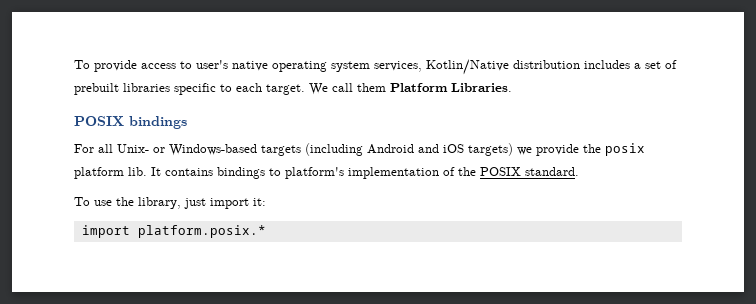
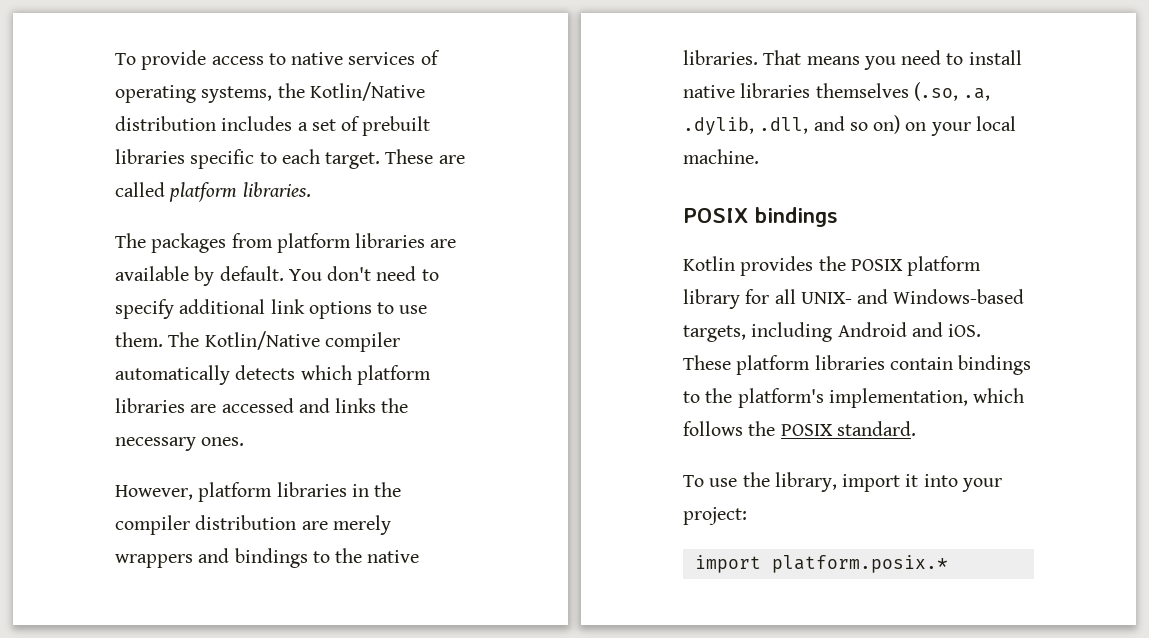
- To provide access to user's native operating system services, Kotlin/Native distribution includes a set of prebuilt libraries specific to each target.
+ To provide access to native services of operating systems, the Kotlin/Native distribution includes a set of prebuilt libraries specific to each target.
- We call them Platform Libraries.
+ These are called platform libraries.
+ The packages from platform libraries are available by default. You don't need to specify additional link options to use them. The Kotlin/Native compiler automatically detects which platform libraries are accessed and links the necessary ones.
+ However, platform libraries in the compiler distribution are merely wrappers and bindings to the native libraries. That means you need to install native libraries themselves (.so, .a, .dylib, .dll, and so on) on your local machine.
  POSIX bindings
- For all Unix- or Windows-based targets (including Android and iOS targets) we provide the posix platform lib. It contains bindings to platform's implementation of the POSIX standard.
+ Kotlin provides the POSIX platform library for all UNIX- and Windows-based targets, including Android and iOS. These platform libraries contain bindings to the platform's implementation, which follows the POSIX standard.
- To use the library, just import it:
+ To use the library, import it into your project:

